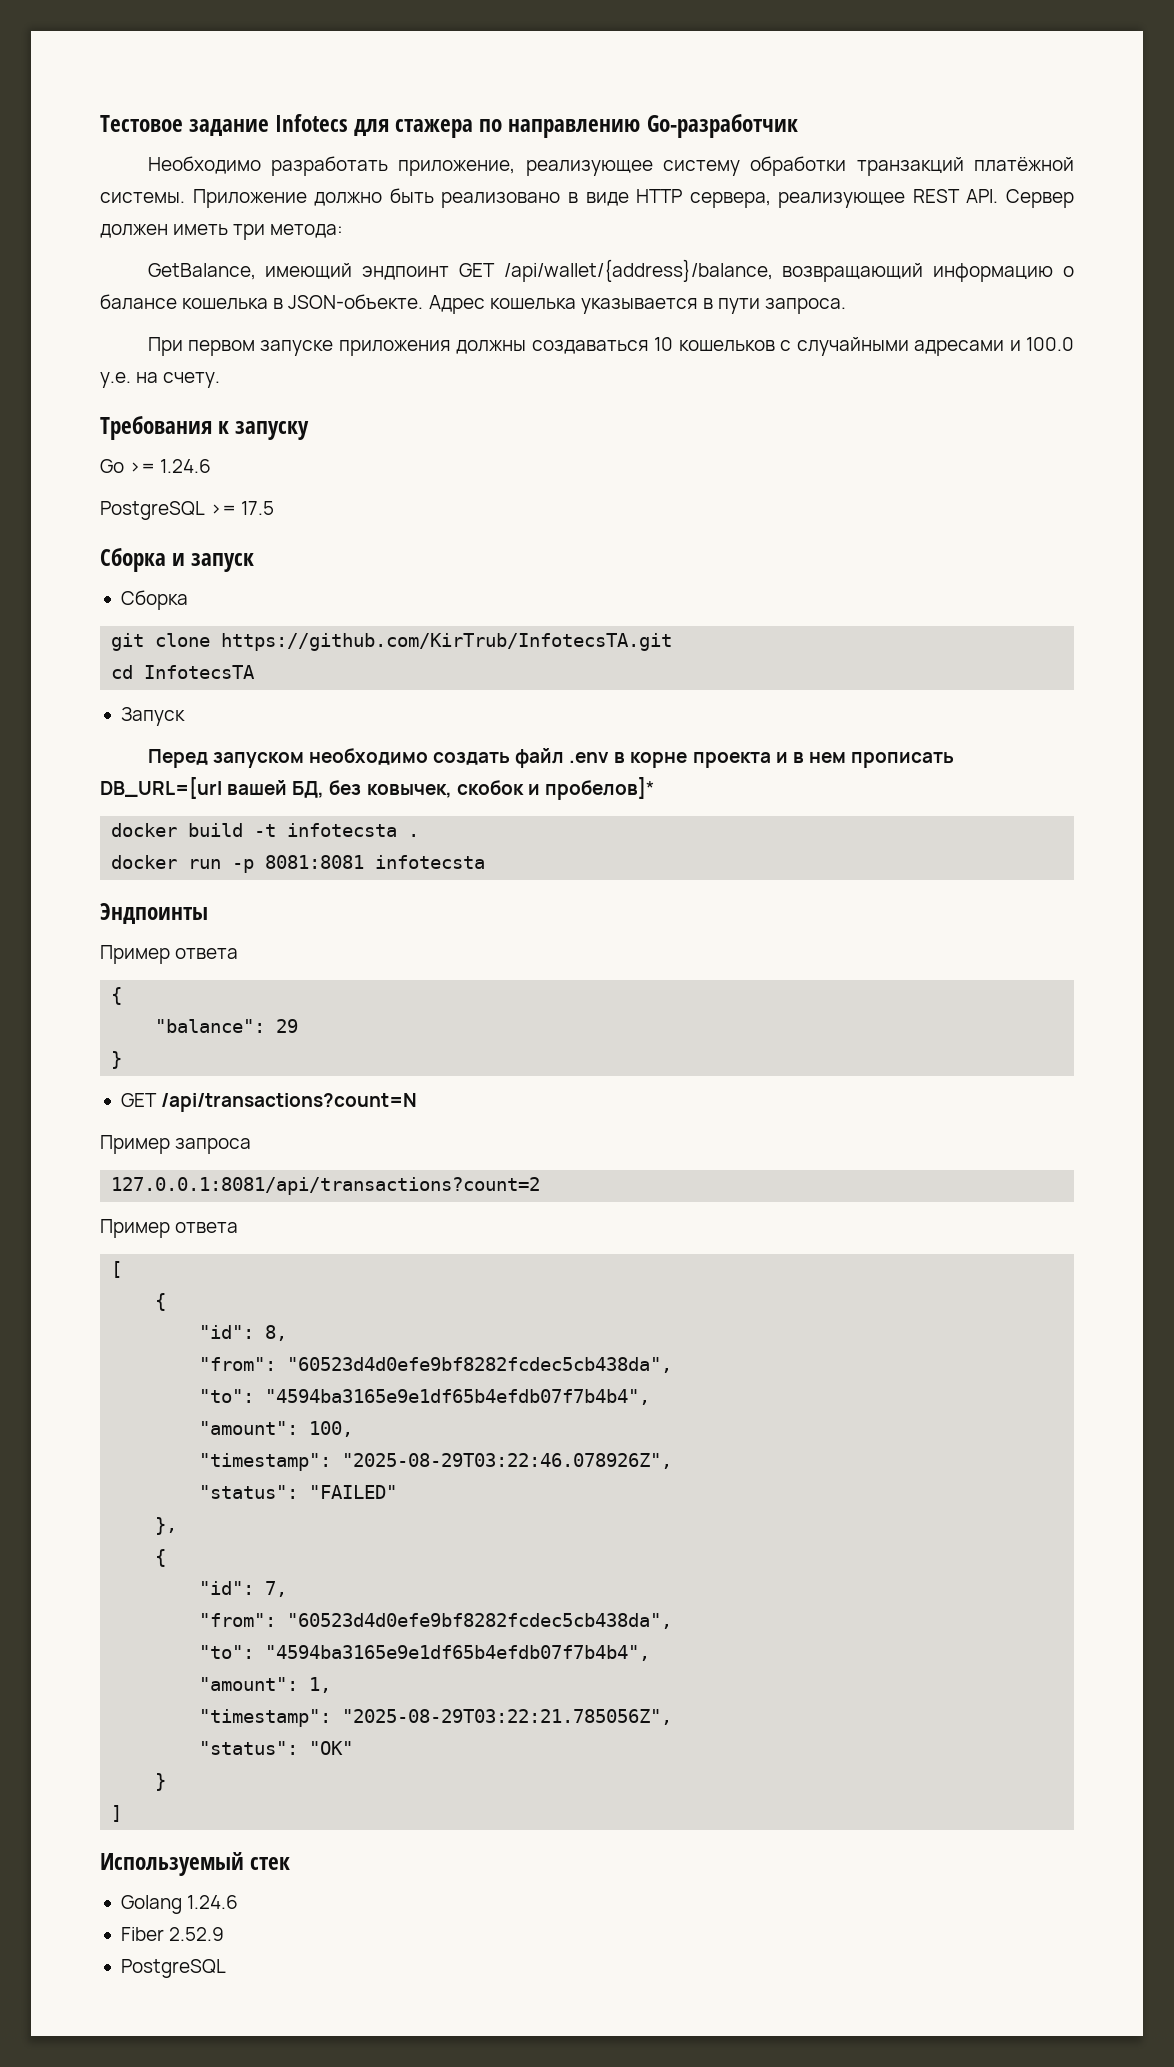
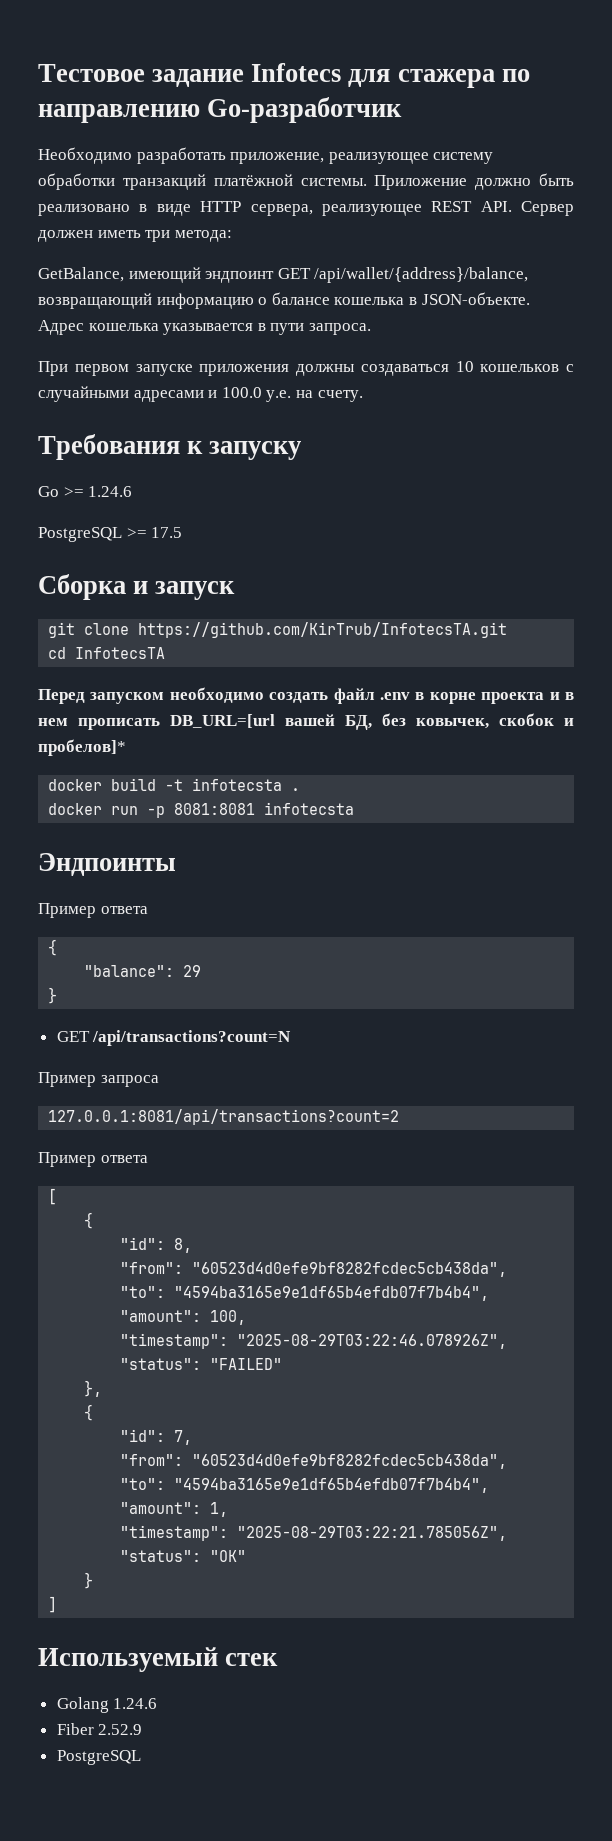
  Сборка и запуск
- Сборка
- Запуск

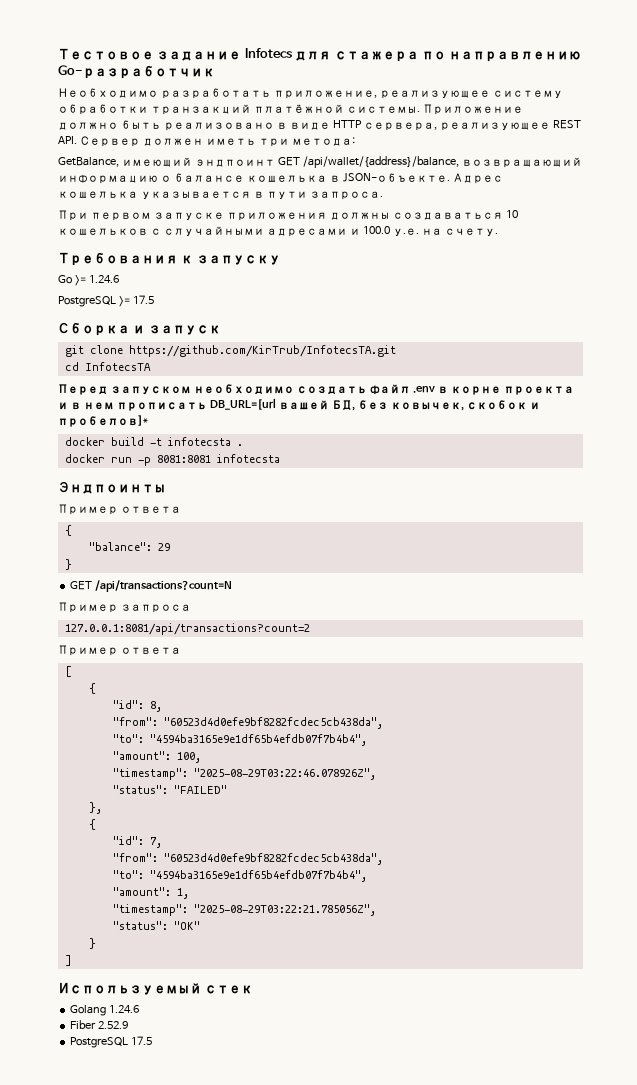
  Fiber 2.52.9
- PostgreSQL
+ PostgreSQL 17.5

